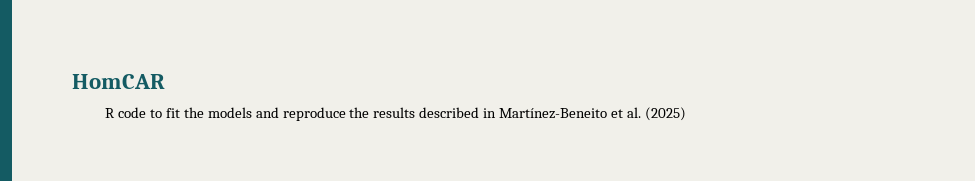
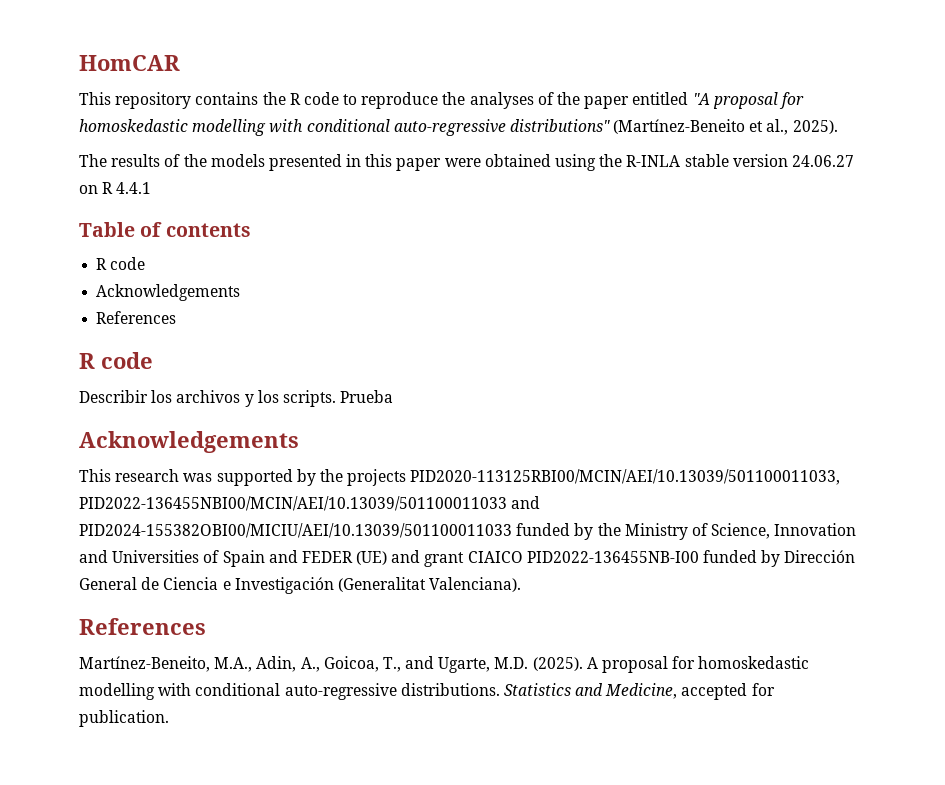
- R code to fit the models and reproduce the results described in Martínez-Beneito et al. (2025)
+ This repository contains the R code to reproduce the analyses of the paper entitled "A proposal for homoskedastic modelling with conditional auto-regressive distributions" (Martínez-Beneito et al., 2025).
+ The results of the models presented in this paper were obtained using the R-INLA stable version 24.06.27 on R 4.4.1
+ Table of contents
+ R code
+ Acknowledgements
+ References
+ R code
+ Describir los archivos y los scripts. Prueba
+ Acknowledgements
+ This research was supported by the projects PID2020-113125RBI00/MCIN/AEI/10.13039/501100011033, PID2022-136455NBI00/MCIN/AEI/10.13039/501100011033 and PID2024-155382OBI00/MICIU/AEI/10.13039/501100011033 funded by the Ministry of Science, Innovation and Universities of Spain and FEDER (UE) and grant CIAICO PID2022-136455NB-I00 funded by Dirección General de Ciencia e Investigación (Generalitat Valenciana).
+ References
+ Martínez-Beneito, M.A., Adin, A., Goicoa, T., and Ugarte, M.D. (2025). A proposal for homoskedastic modelling with conditional auto-regressive distributions. Statistics and Medicine, accepted for publication.

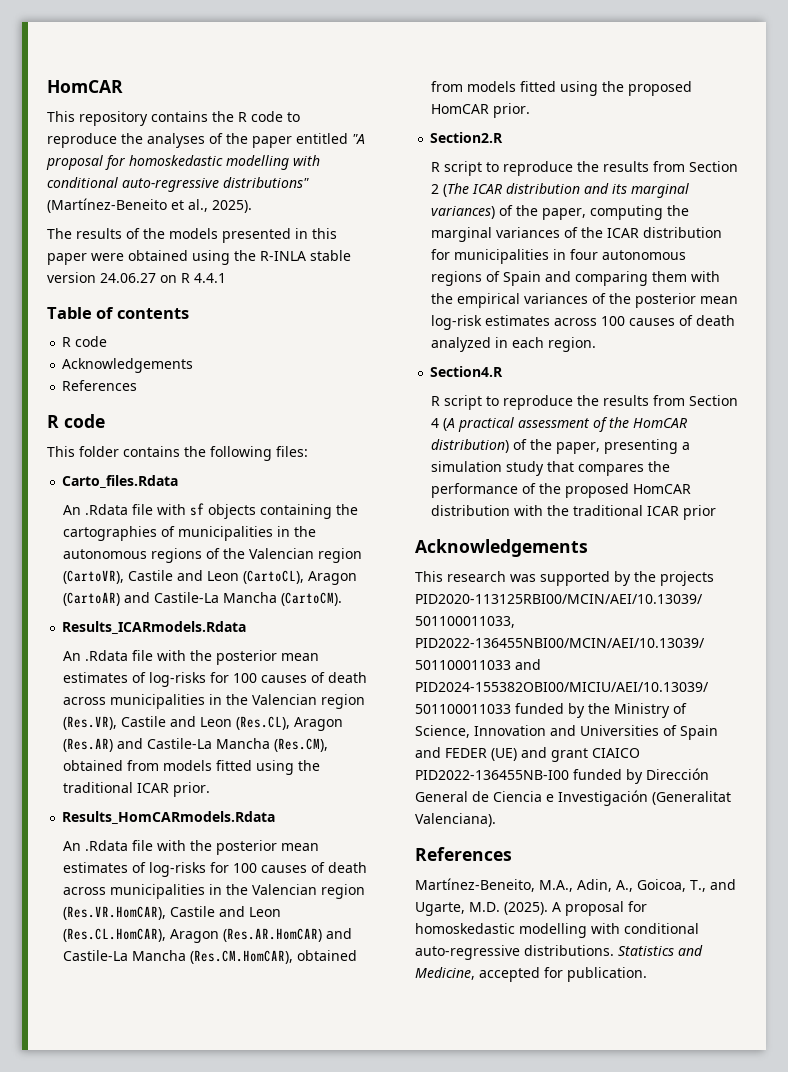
- Describir los archivos y los scripts. Prueba
+ This folder contains the following files:
+ Carto_files.Rdata
+ An .Rdata file with sf objects containing the cartographies of municipalities in the autonomous regions of the Valencian region (CartoVR), Castile and Leon (CartoCL), Aragon (CartoAR) and Castile-La Mancha (CartoCM).
+ Results_ICARmodels.Rdata
+ An .Rdata file with the posterior mean estimates of log-risks for 100 causes of death across municipalities in the Valencian region (Res.VR), Castile and Leon (Res.CL), Aragon (Res.AR) and Castile-La Mancha (Res.CM), obtained from models fitted using the traditional ICAR prior.
+ Results_HomCARmodels.Rdata
+ An .Rdata file with the posterior mean estimates of log-risks for 100 causes of death across municipalities in the Valencian region (Res.VR.HomCAR), Castile and Leon (Res.CL.HomCAR), Aragon (Res.AR.HomCAR) and Castile-La Mancha (Res.CM.HomCAR), obtained from models fitted using the proposed HomCAR prior.
+ Section2.R
+ R script to reproduce the results from Section 2 (The ICAR distribution and its marginal variances) of the paper, computing the marginal variances of the ICAR distribution for municipalities in four autonomous regions of Spain and comparing them with the empirical variances of the posterior mean log-risk estimates across 100 causes of death analyzed in each region.
+ Section4.R
+ R script to reproduce the results from Section 4 (A practical assessment of the HomCAR distribution) of the paper, presenting a simulation study that compares the performance of the proposed HomCAR distribution with the traditional ICAR prior

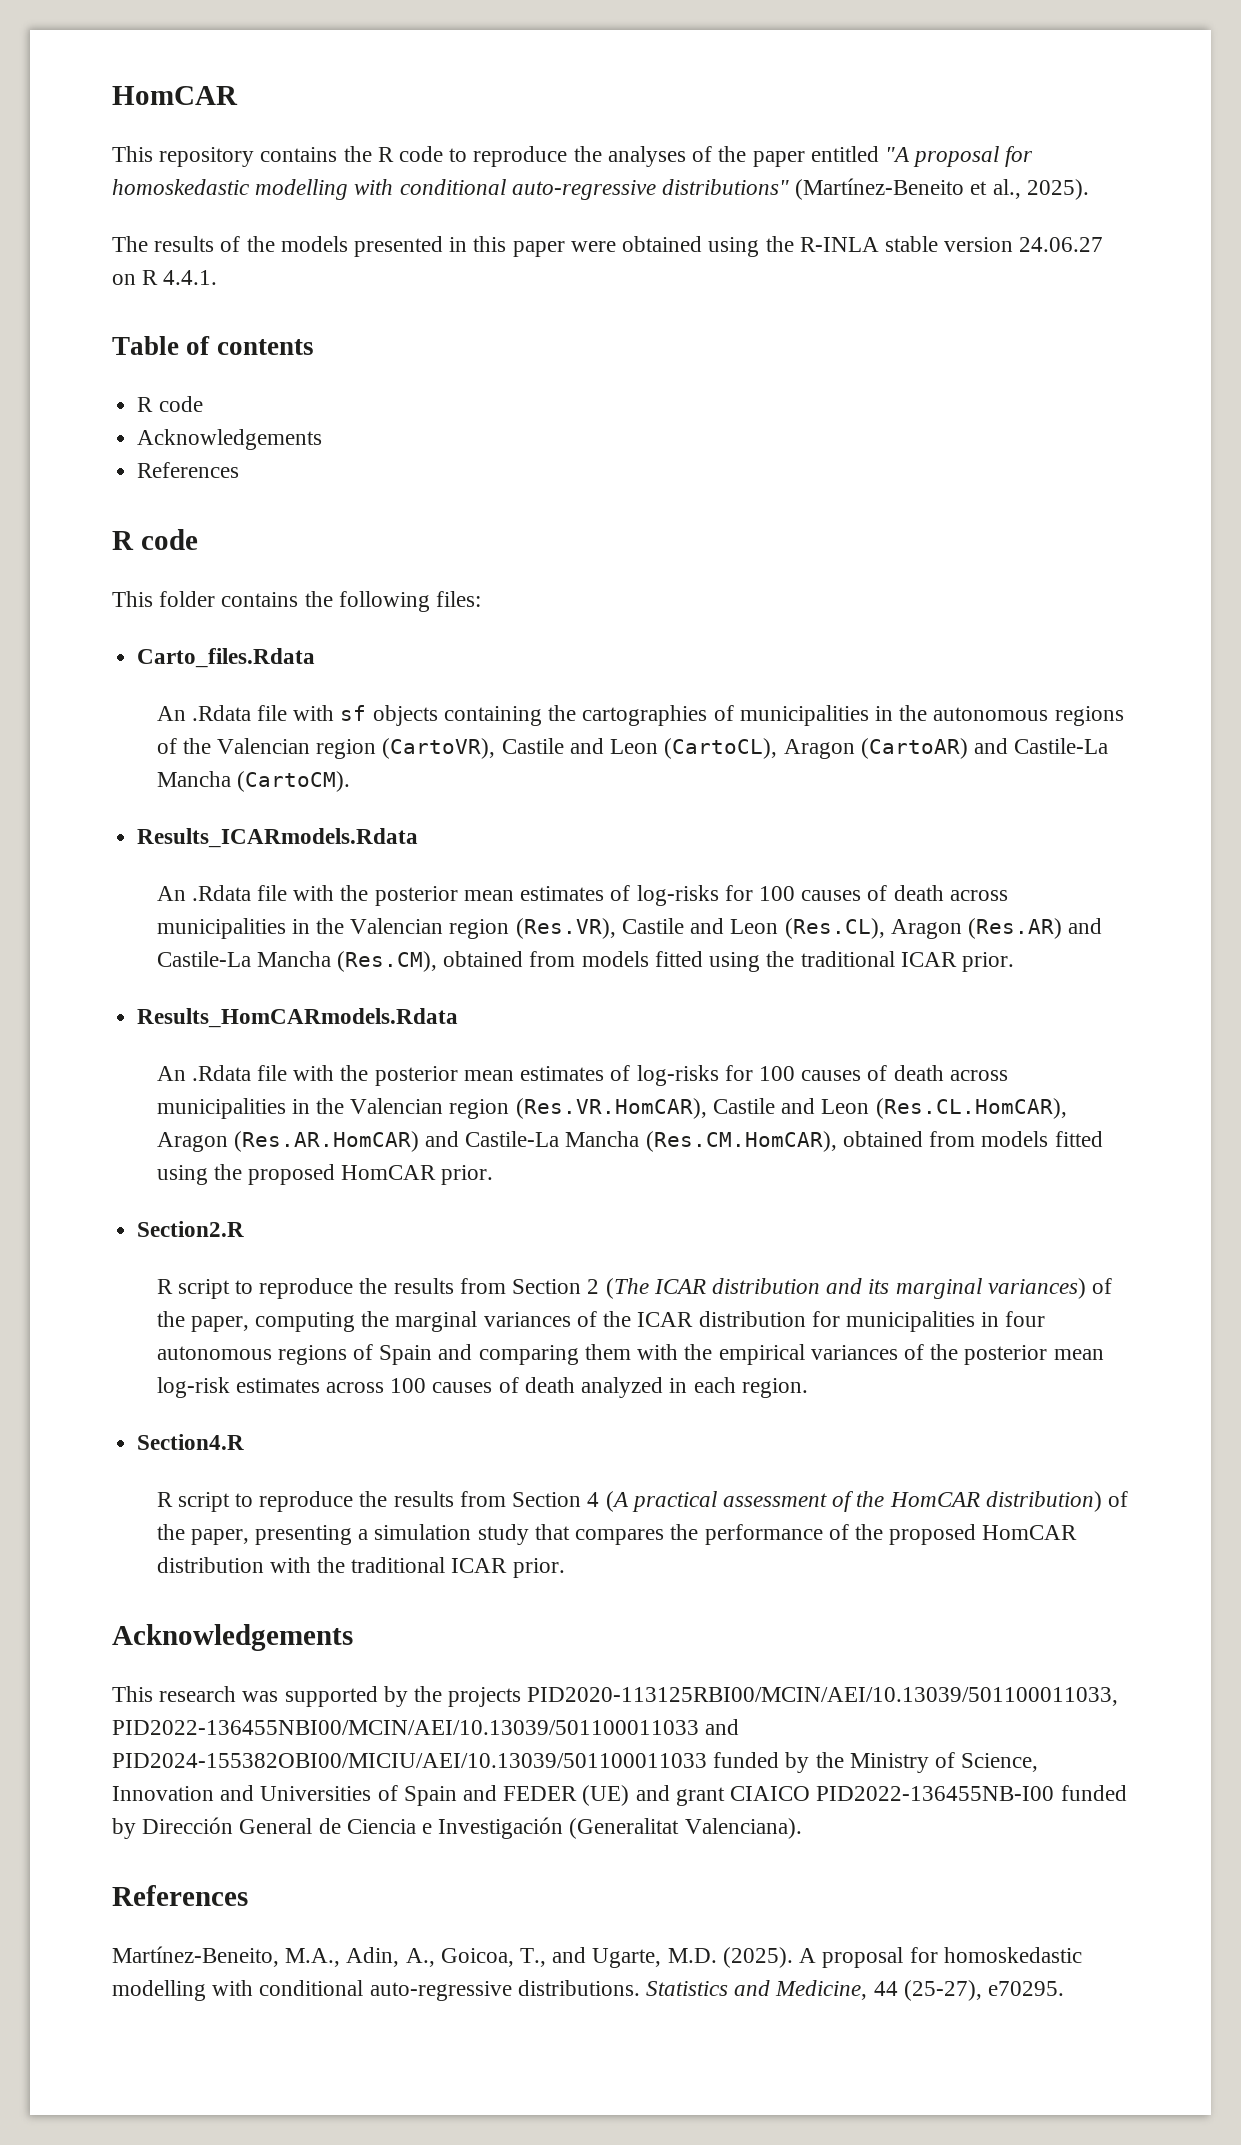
- The results of the models presented in this paper were obtained using the R-INLA stable version 24.06.27 on R 4.4.1
+ The results of the models presented in this paper were obtained using the R-INLA stable version 24.06.27 on R 4.4.1.
- R script to reproduce the results from Section 4 (A practical assessment of the HomCAR distribution) of the paper, presenting a simulation study that compares the performance of the proposed HomCAR distribution with the traditional ICAR prior
+ R script to reproduce the results from Section 4 (A practical assessment of the HomCAR distribution) of the paper, presenting a simulation study that compares the performance of the proposed HomCAR distribution with the traditional ICAR prior.
- Statistics and Medicine, accepted for publication.
+ Statistics and Medicine, 44 (25-27), e70295.

